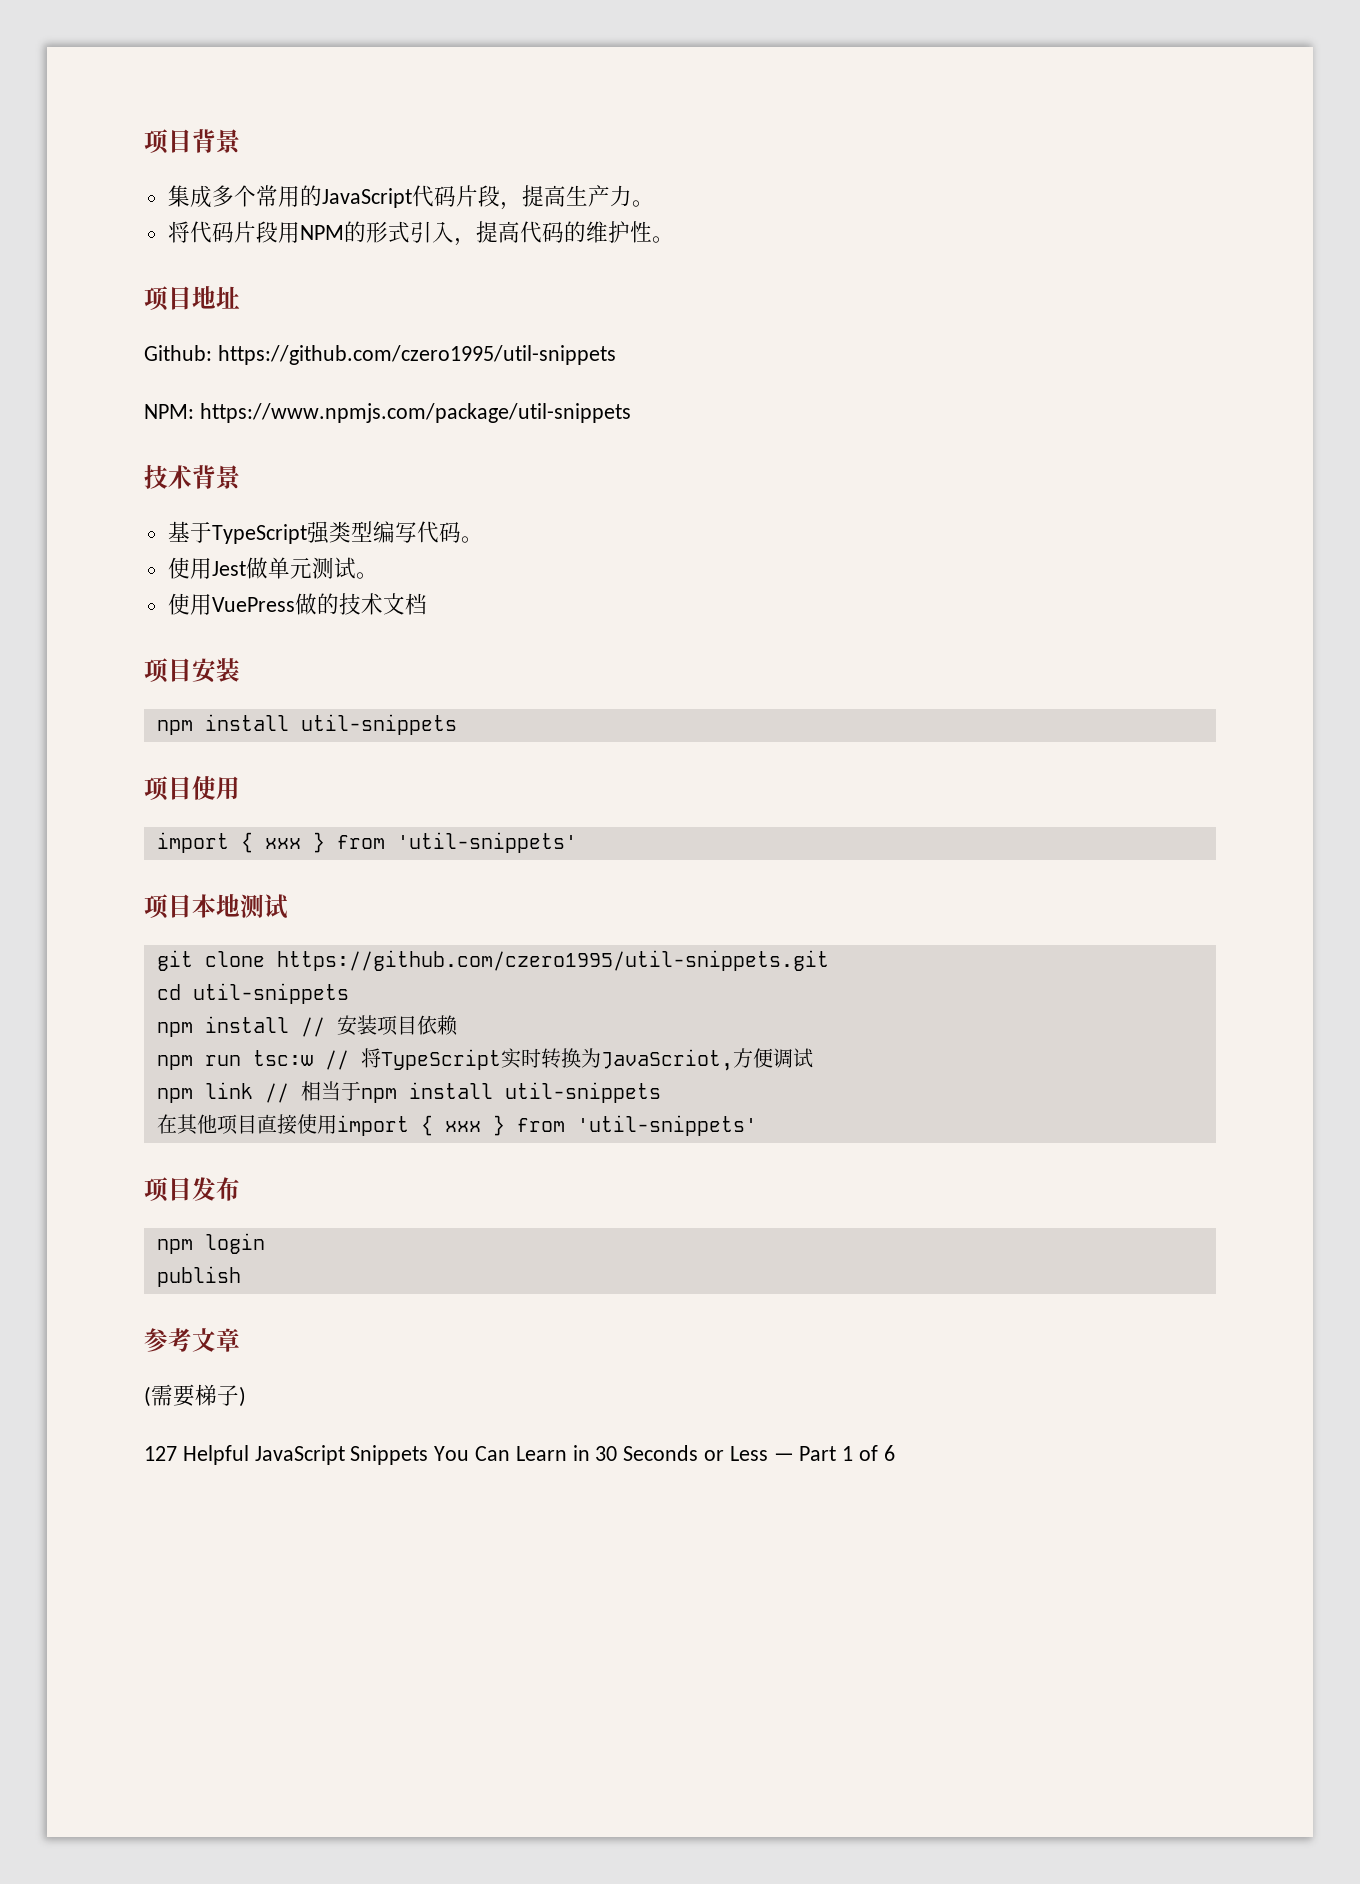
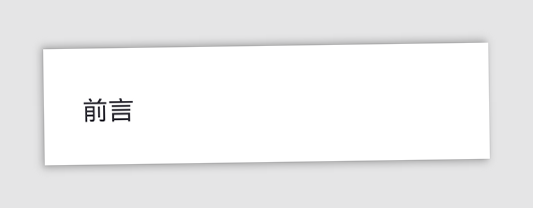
- 项目背景
- 集成多个常用的JavaScript代码片段，提高生产力。
- 将代码片段用NPM的形式引入，提高代码的维护性。
- 项目地址
- Github: https://github.com/czero1995/util-snippets
- NPM: https://www.npmjs.com/package/util-snippets
- 技术背景
- 基于TypeScript强类型编写代码。
- 使用Jest做单元测试。
- 使用VuePress做的技术文档
- 项目安装
- npm install util-snippets
- 项目使用
- import { xxx } from 'util-snippets'
- 项目本地测试
- git clone https://github.com/czero1995/util-snippets.git
- cd util-snippets
- npm install // 安装项目依赖
- npm run tsc:w // 将TypeScript实时转换为JavaScriot,方便调试
- npm link // 相当于npm install util-snippets
- 在其他项目直接使用import { xxx } from 'util-snippets'
- 项目发布
- npm login
- publish
- 参考文章
- (需要梯子)
- 127 Helpful JavaScript Snippets You Can Learn in 30 Seconds or Less — Part 1 of 6
+ 前言

